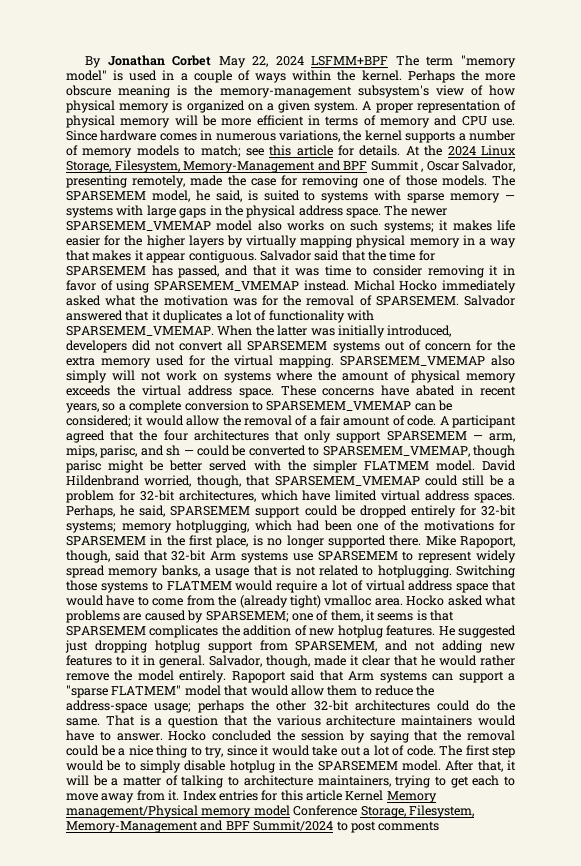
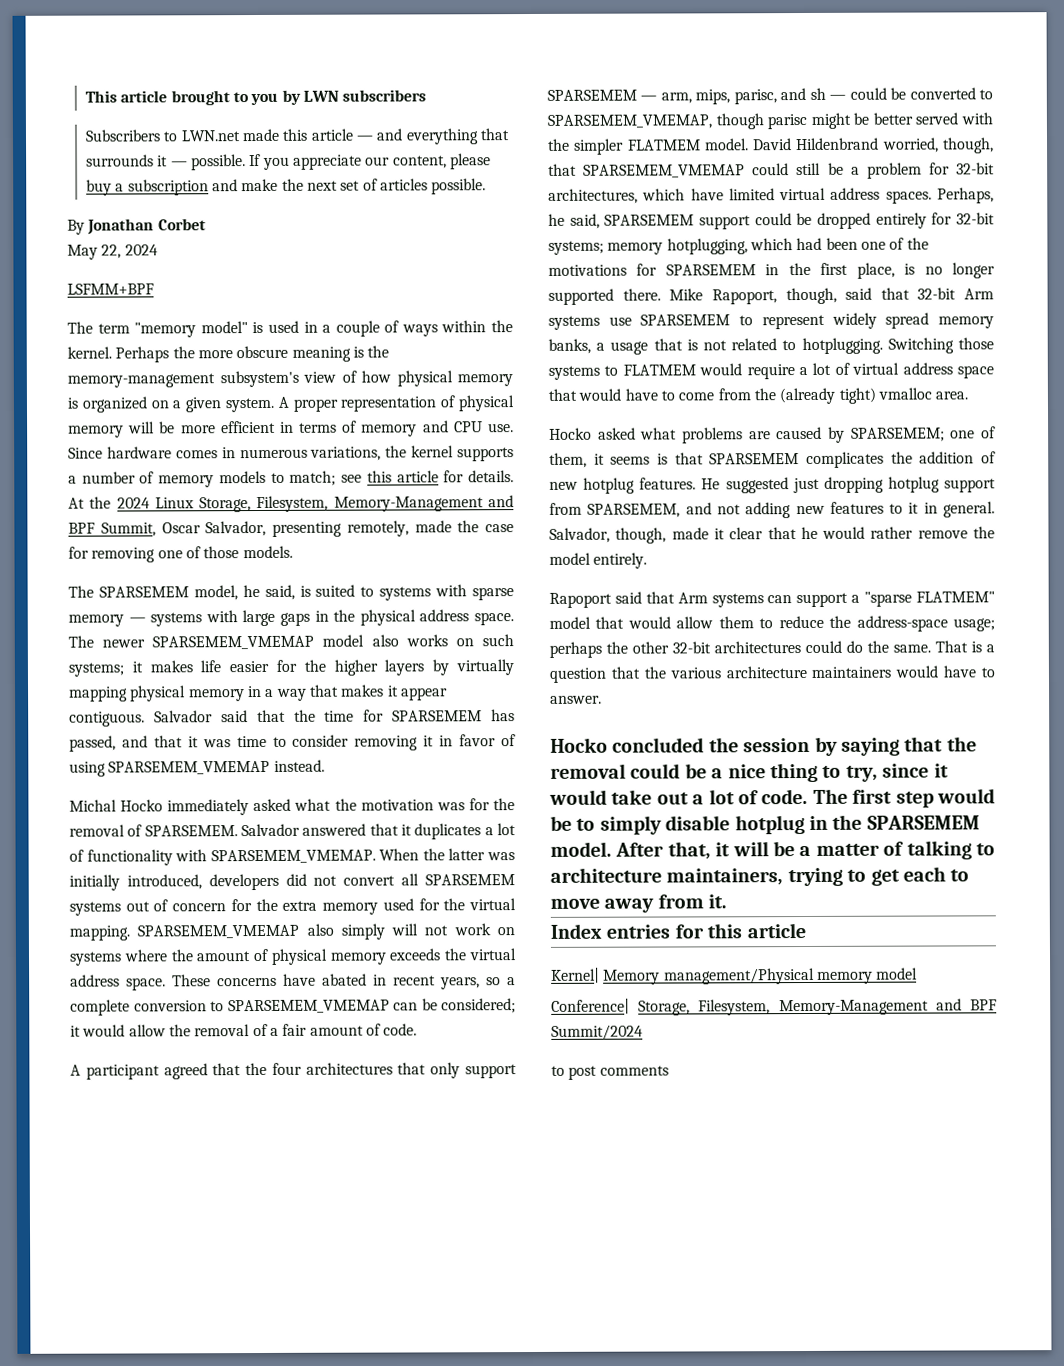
+ This article brought to you by LWN subscribers
+ Subscribers to LWN.net made this article — and everything that surrounds it — possible. If you appreciate our content, please buy a subscription and make the next set of articles possible.
- By Jonathan Corbet May 22, 2024 LSFMM+BPF The term "memory model" is used in a couple of ways within the kernel.
+ By Jonathan Corbet
+ May 22, 2024
+ LSFMM+BPF
+ The term "memory model" is used in a couple of ways within the kernel.
- At the 2024 Linux Storage, Filesystem, Memory-Management and BPF Summit , Oscar Salvador, presenting remotely, made the case for removing one of those models. The SPARSEMEM model, he said, is suited to systems with sparse memory — systems with large gaps in the physical address space.
+ At the 2024 Linux Storage, Filesystem, Memory-Management and BPF Summit, Oscar Salvador, presenting remotely, made the case for removing one of those models.
+ The SPARSEMEM model, he said, is suited to systems with sparse memory — systems with large gaps in the physical address space.
- Salvador said that the time for SPARSEMEM has passed, and that it was time to consider removing it in favor of using SPARSEMEM_VMEMAP instead. Michal Hocko immediately asked what the motivation was for the removal of SPARSEMEM.
+ Salvador said that the time for SPARSEMEM has passed, and that it was time to consider removing it in favor of using SPARSEMEM_VMEMAP instead.
+ Michal Hocko immediately asked what the motivation was for the removal of SPARSEMEM.
- it would allow the removal of a fair amount of code. A participant agreed that the four architectures that only support SPARSEMEM — arm, mips, parisc, and sh — could be converted to SPARSEMEM_VMEMAP, though parisc might be better served with the simpler FLATMEM model.
+ it would allow the removal of a fair amount of code.
+ A participant agreed that the four architectures that only support SPARSEMEM — arm, mips, parisc, and sh — could be converted to SPARSEMEM_VMEMAP, though parisc might be better served with the simpler FLATMEM model.
- Switching those systems to FLATMEM would require a lot of virtual address space that would have to come from the (already tight) vmalloc area. Hocko asked what problems are caused by SPARSEMEM; one of them, it seems is that SPARSEMEM complicates the addition of new hotplug features.
+ Switching those systems to FLATMEM would require a lot of virtual address space that would have to come from the (already tight) vmalloc area.
+ Hocko asked what problems are caused by SPARSEMEM; one of them, it seems is that SPARSEMEM complicates the addition of new hotplug features.
- Salvador, though, made it clear that he would rather remove the model entirely. Rapoport said that Arm systems can support a "sparse FLATMEM" model that would allow them to reduce the address-space usage; perhaps the other 32-bit architectures could do the same.
+ Salvador, though, made it clear that he would rather remove the model entirely.
+ Rapoport said that Arm systems can support a "sparse FLATMEM" model that would allow them to reduce the address-space usage; perhaps the other 32-bit architectures could do the same.
- That is a question that the various architecture maintainers would have to answer. Hocko concluded the session by saying that the removal could be a nice thing to try, since it would take out a lot of code.
+ That is a question that the various architecture maintainers would have to answer.
+ Hocko concluded the session by saying that the removal could be a nice thing to try, since it would take out a lot of code.
- After that, it will be a matter of talking to architecture maintainers, trying to get each to move away from it. Index entries for this article Kernel Memory management/Physical memory model Conference Storage, Filesystem, Memory-Management and BPF Summit/2024 to post comments
+ After that, it will be a matter of talking to architecture maintainers, trying to get each to move away from it.
+ Index entries for this article
+ Kernel| Memory management/Physical memory model
+ Conference| Storage, Filesystem, Memory-Management and BPF Summit/2024
+ to post comments

